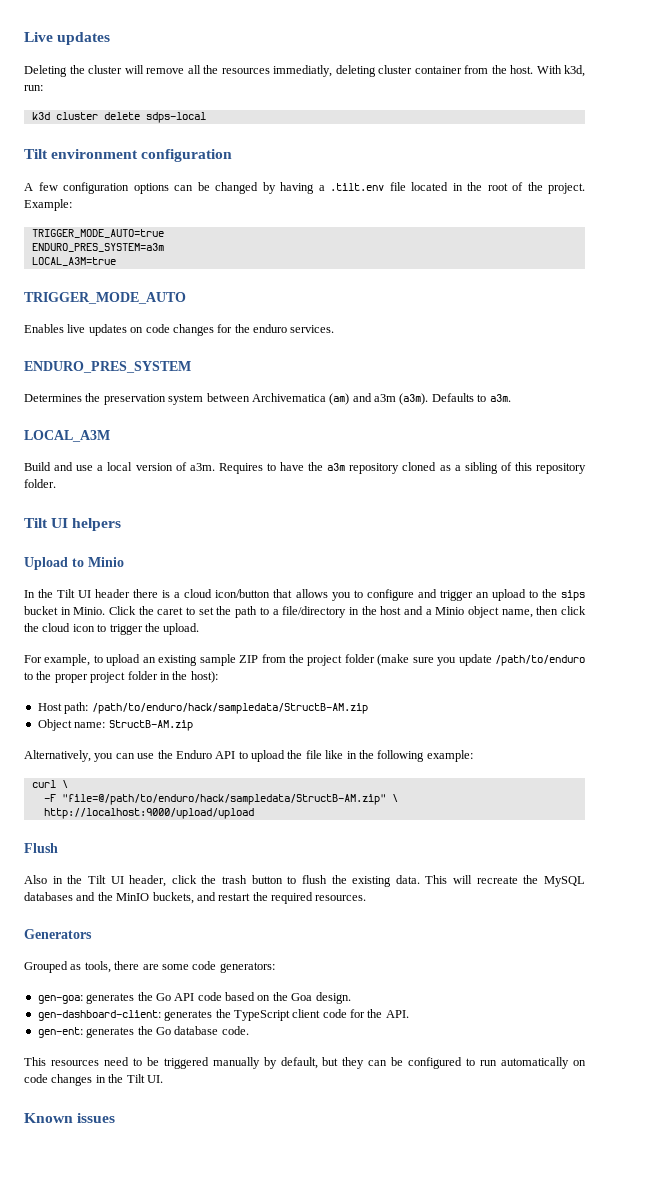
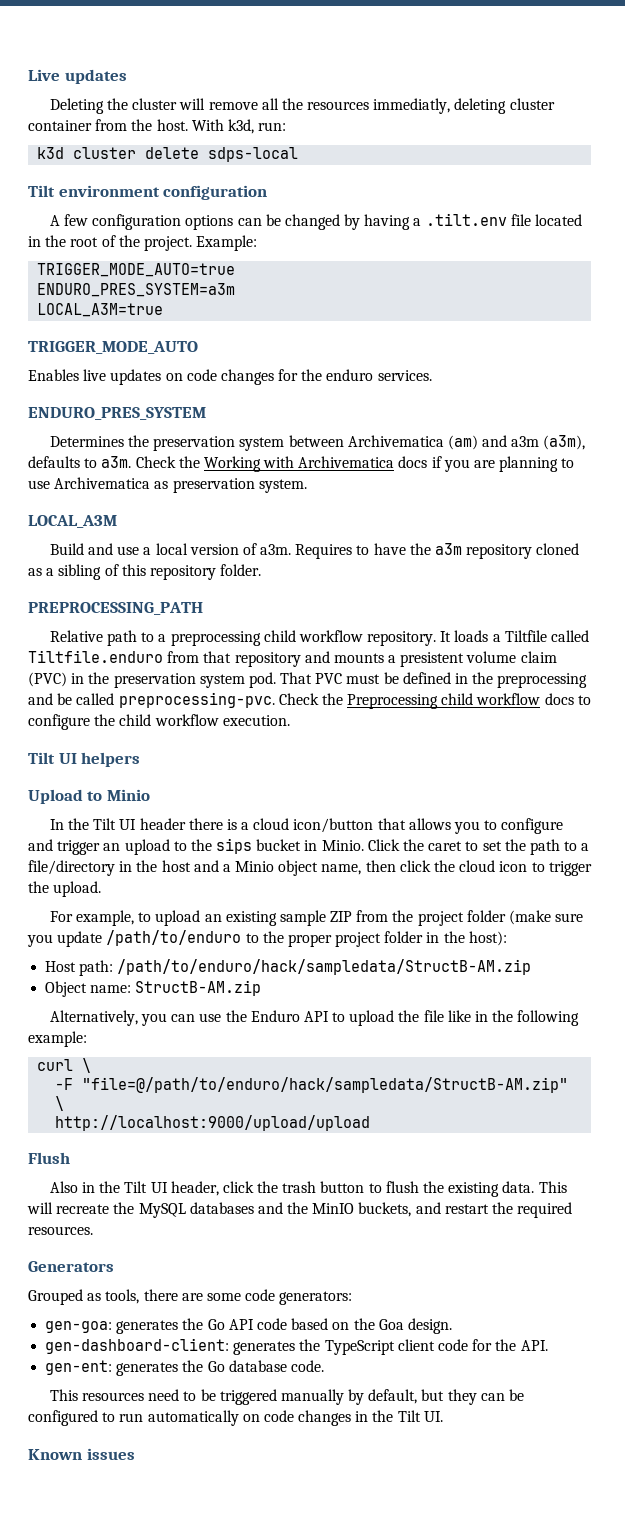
- Determines the preservation system between Archivematica (am) and a3m (a3m). Defaults to a3m.
+ Determines the preservation system between Archivematica (am) and a3m (a3m), defaults to a3m. Check the Working with Archivematica docs if you are planning to use Archivematica as preservation system.
+ PREPROCESSING_PATH
+ Relative path to a preprocessing child workflow repository. It loads a Tiltfile called Tiltfile.enduro from that repository and mounts a presistent volume claim (PVC) in the preservation system pod. That PVC must be defined in the preprocessing and be called preprocessing-pvc. Check the Preprocessing child workflow docs to configure the child workflow execution.

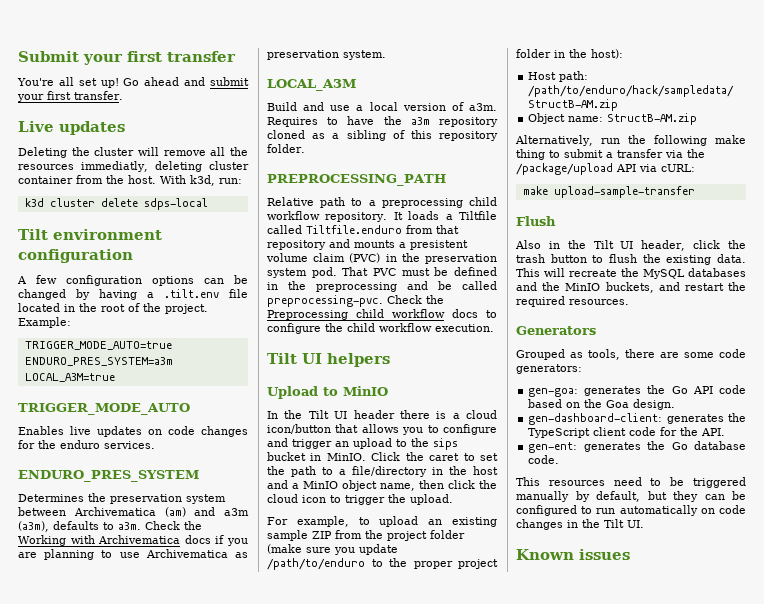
+ Submit your first transfer
+ You're all set up! Go ahead and submit your first transfer.
- Upload to Minio
+ Upload to MinIO
- In the Tilt UI header there is a cloud icon/button that allows you to configure and trigger an upload to the sips bucket in Minio.
+ In the Tilt UI header there is a cloud icon/button that allows you to configure and trigger an upload to the sips bucket in MinIO.
- Click the caret to set the path to a file/directory in the host and a Minio object name, then click the cloud icon to trigger the upload.
+ Click the caret to set the path to a file/directory in the host and a MinIO object name, then click the cloud icon to trigger the upload.
- Alternatively, you can use the Enduro API to upload the file like in the following example:
- curl \
- -F "file=@/path/to/enduro/hack/sampledata/StructB-AM.zip" \
- http://localhost:9000/upload/upload
+ Alternatively, run the following make thing to submit a transfer via the /package/upload API via cURL:
+ make upload-sample-transfer

